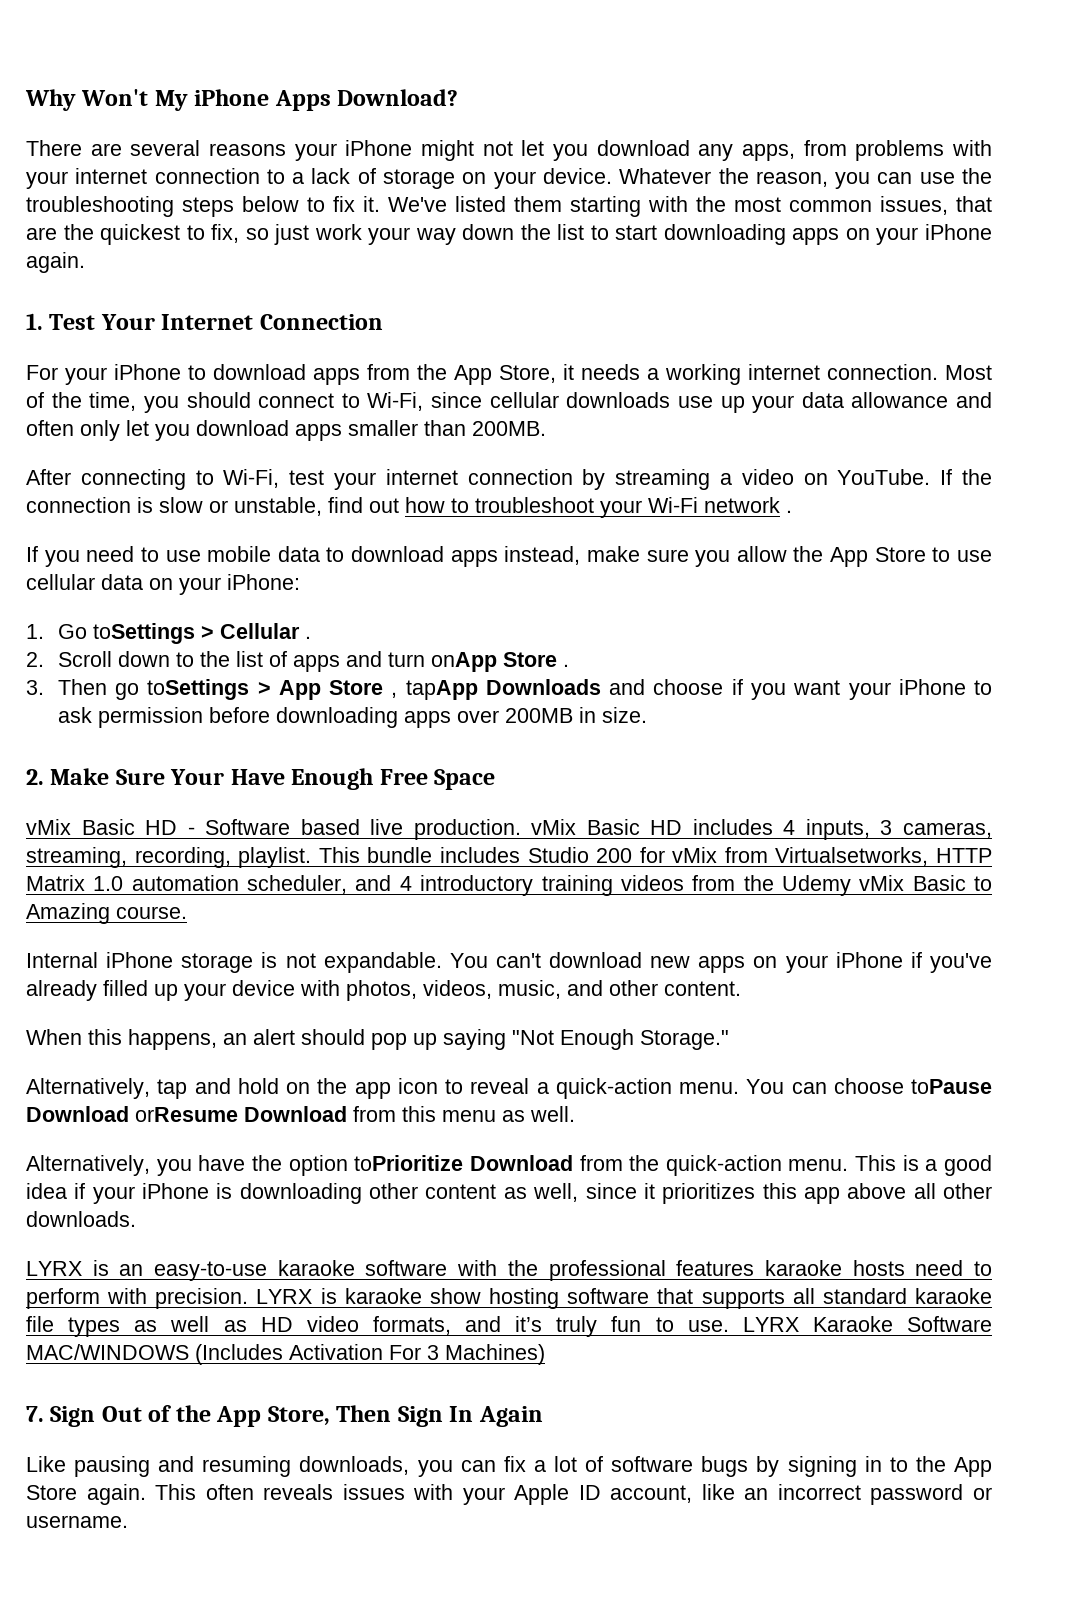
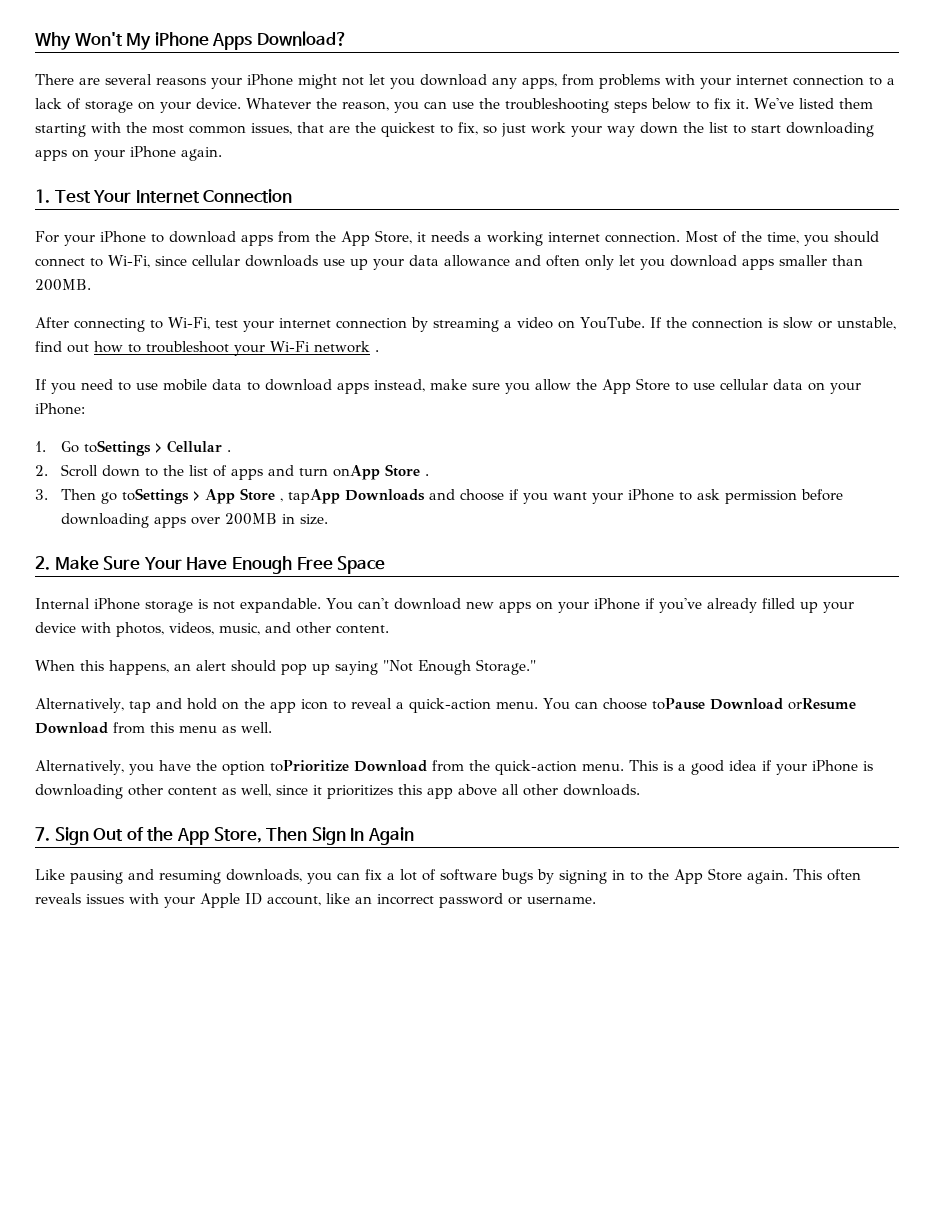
- vMix Basic HD - Software based live production. vMix Basic HD includes 4 inputs, 3 cameras, streaming, recording, playlist. This bundle includes Studio 200 for vMix from Virtualsetworks, HTTP Matrix 1.0 automation scheduler, and 4 introductory training videos from the Udemy vMix Basic to Amazing course.
- LYRX is an easy-to-use karaoke software with the professional features karaoke hosts need to perform with precision. LYRX is karaoke show hosting software that supports all standard karaoke file types as well as HD video formats, and it’s truly fun to use. LYRX Karaoke Software MAC/WINDOWS (Includes Activation For 3 Machines)

